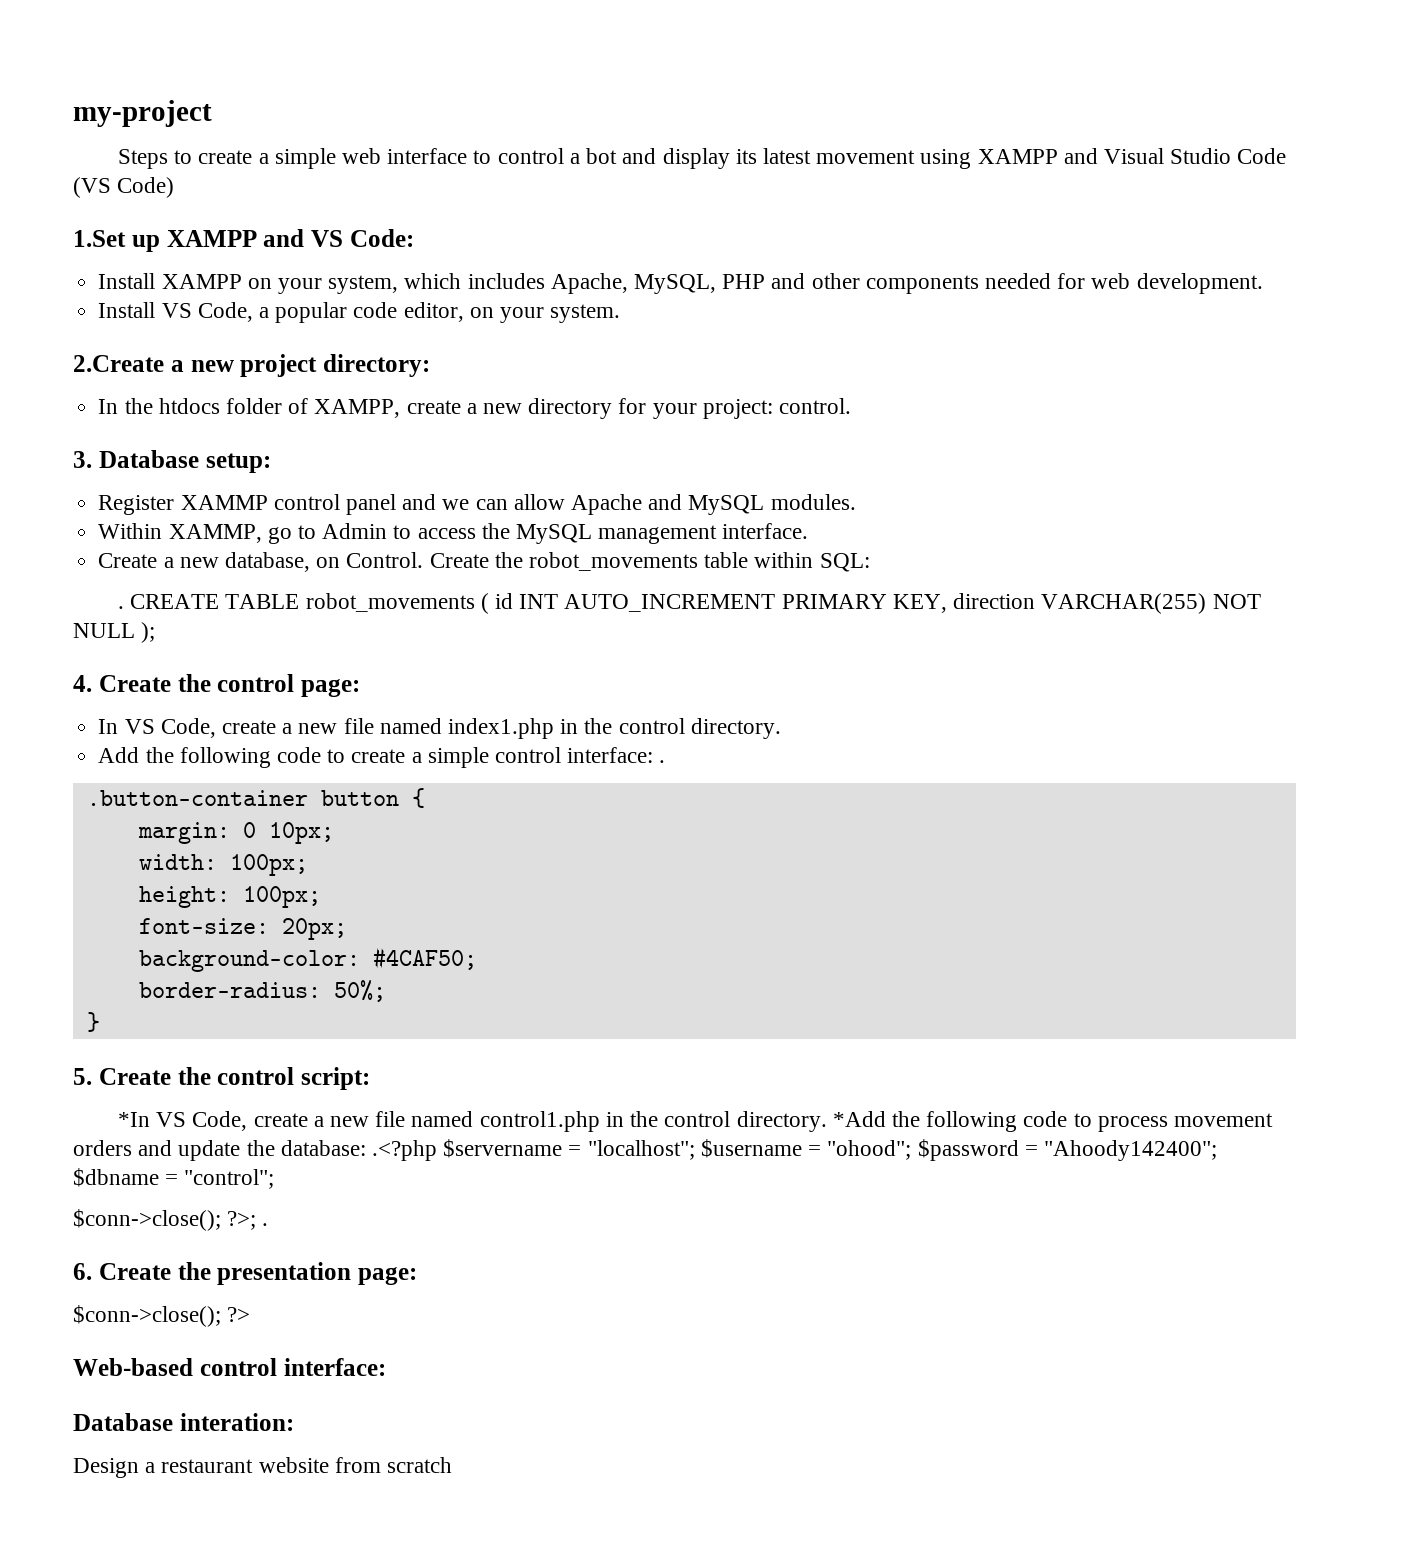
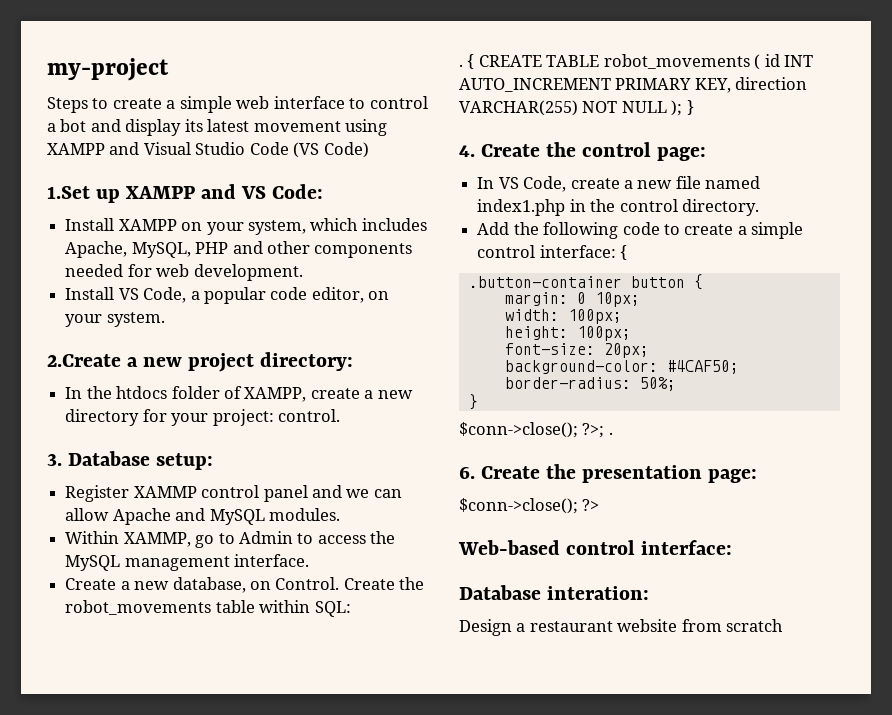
- CREATE TABLE robot_movements ( id INT AUTO_INCREMENT PRIMARY KEY, direction VARCHAR(255) NOT NULL );
+ { CREATE TABLE robot_movements ( id INT AUTO_INCREMENT PRIMARY KEY, direction VARCHAR(255) NOT NULL ); }
- Add the following code to create a simple control interface: .
+ Add the following code to create a simple control interface: {
- 5. Create the control script:
- *In VS Code, create a new file named control1.php in the control directory. *Add the following code to process movement orders and update the database: .<?php $servername = "localhost"; $username = "ohood"; $password = "Ahoody142400"; $dbname = "control";

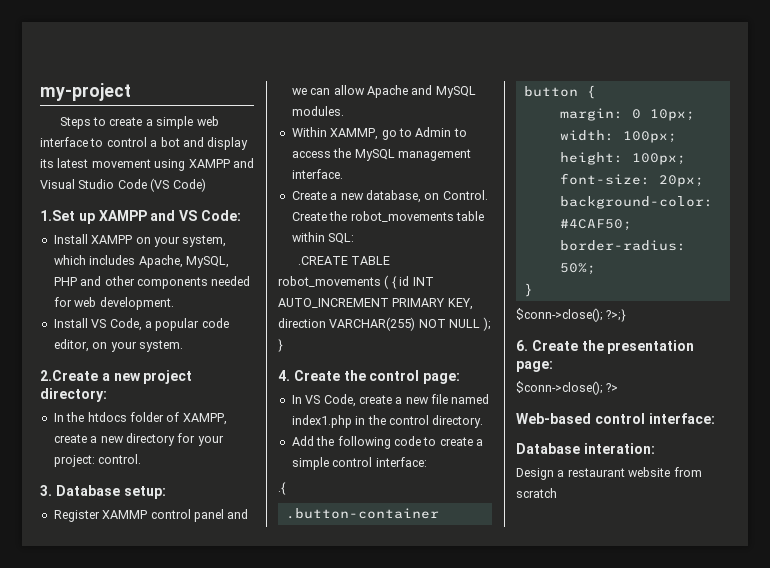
- . { CREATE TABLE robot_movements ( id INT AUTO_INCREMENT PRIMARY KEY, direction VARCHAR(255) NOT NULL ); }
+ .CREATE TABLE robot_movements ( { id INT AUTO_INCREMENT PRIMARY KEY, direction VARCHAR(255) NOT NULL ); }
- Add the following code to create a simple control interface: {
+ Add the following code to create a simple control interface:
+ .{
- $conn->close(); ?>; .
+ $conn->close(); ?>;}

